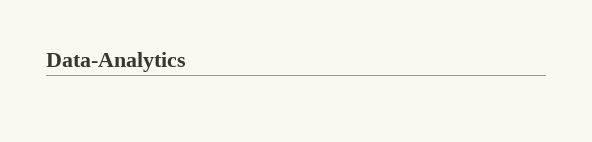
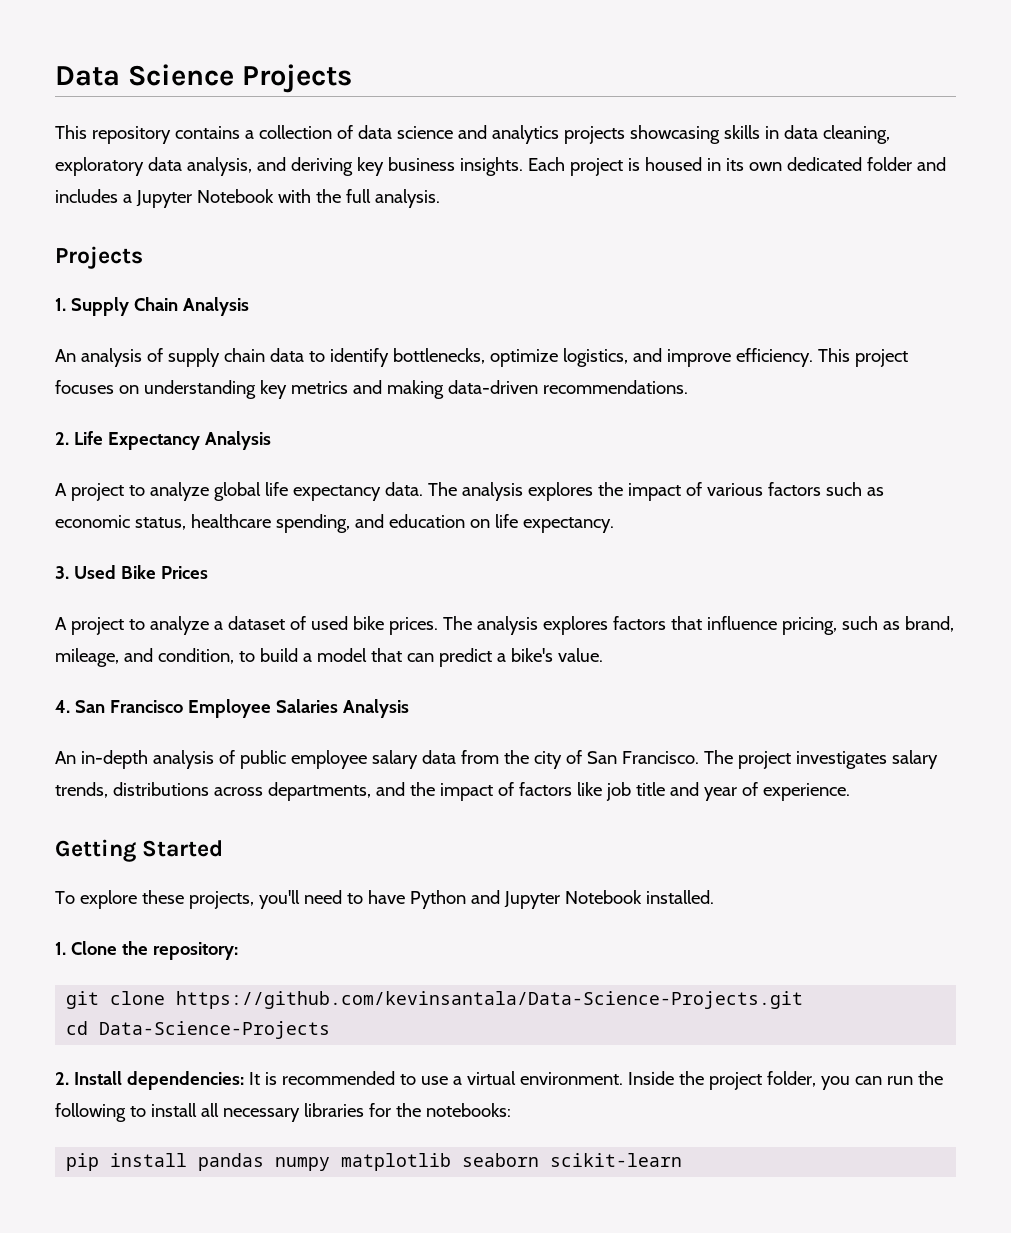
- Data-Analytics
+ Data Science Projects
+ This repository contains a collection of data science and analytics projects showcasing skills in data cleaning, exploratory data analysis, and deriving key business insights. Each project is housed in its own dedicated folder and includes a Jupyter Notebook with the full analysis.
+ Projects
+ 1. Supply Chain Analysis
+ An analysis of supply chain data to identify bottlenecks, optimize logistics, and improve efficiency. This project focuses on understanding key metrics and making data-driven recommendations.
+ 2. Life Expectancy Analysis
+ A project to analyze global life expectancy data. The analysis explores the impact of various factors such as economic status, healthcare spending, and education on life expectancy.
+ 3. Used Bike Prices
+ A project to analyze a dataset of used bike prices. The analysis explores factors that influence pricing, such as brand, mileage, and condition, to build a model that can predict a bike's value.
+ 4. San Francisco Employee Salaries Analysis
+ An in-depth analysis of public employee salary data from the city of San Francisco. The project investigates salary trends, distributions across departments, and the impact of factors like job title and year of experience.
+ Getting Started
+ To explore these projects, you'll need to have Python and Jupyter Notebook installed.
+ 1. Clone the repository:
+ git clone https://github.com/kevinsantala/Data-Science-Projects.git
+ cd Data-Science-Projects
+ 2. Install dependencies: It is recommended to use a virtual environment. Inside the project folder, you can run the following to install all necessary libraries for the notebooks:
+ pip install pandas numpy matplotlib seaborn scikit-learn

